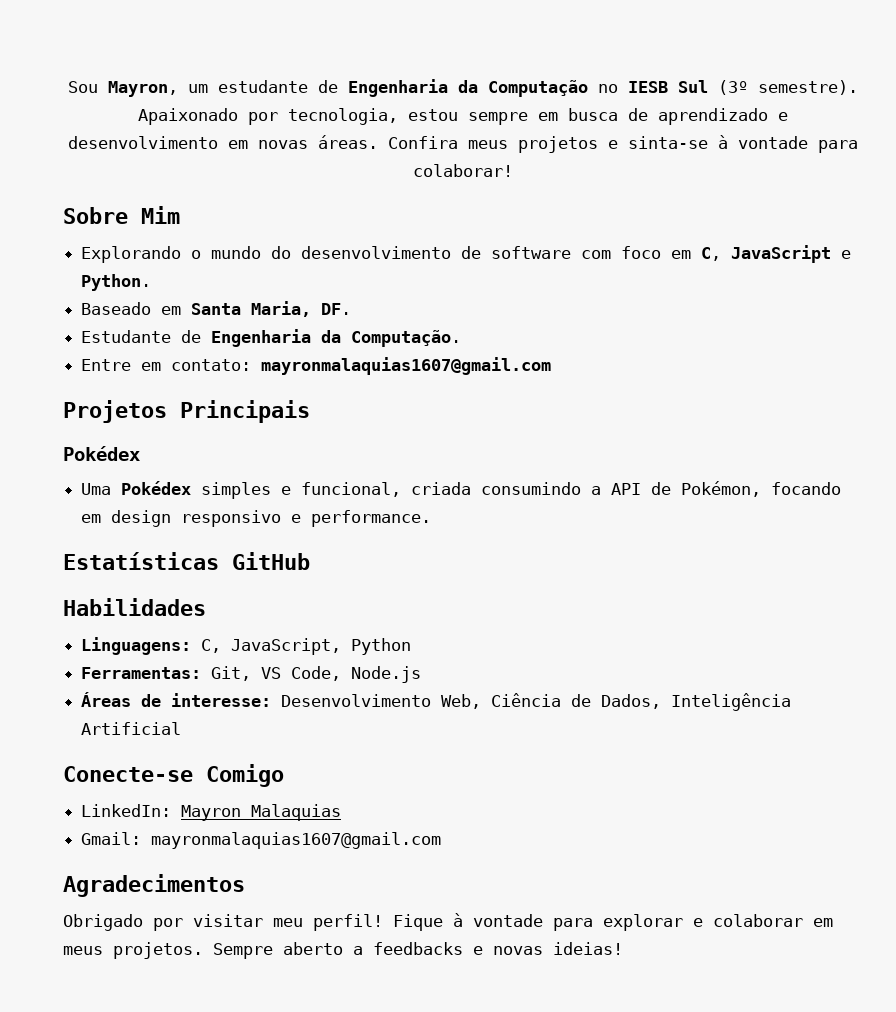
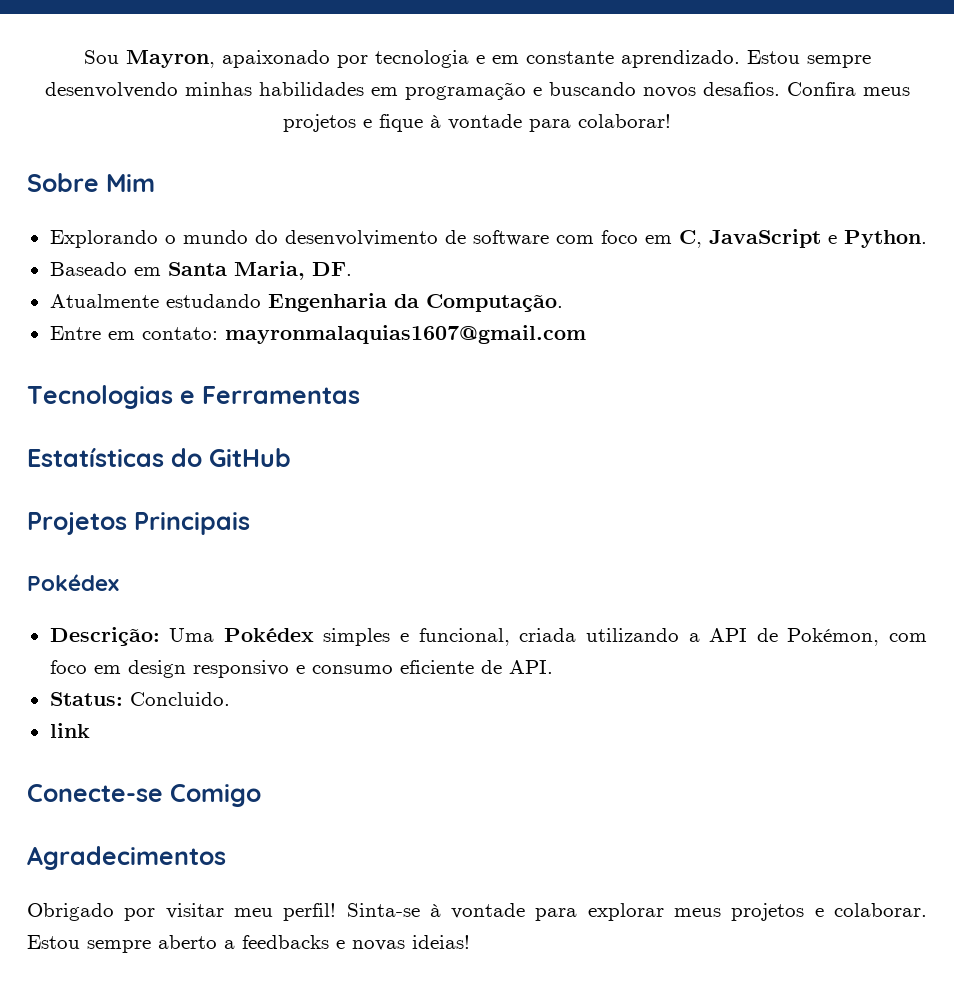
- Sou Mayron, um estudante de Engenharia da Computação no IESB Sul (3º semestre). Apaixonado por tecnologia, estou sempre em busca de aprendizado e desenvolvimento em novas áreas.
+ Sou Mayron, apaixonado por tecnologia e em constante aprendizado. Estou sempre desenvolvendo minhas habilidades em programação e buscando novos desafios.
- Confira meus projetos e sinta-se à vontade para colaborar!
+ Confira meus projetos e fique à vontade para colaborar!
- Estudante de Engenharia da Computação.
+ Atualmente estudando Engenharia da Computação.
+ Tecnologias e Ferramentas
+ Estatísticas do GitHub
- Uma Pokédex simples e funcional, criada consumindo a API de Pokémon, focando em design responsivo e performance.
- Estatísticas GitHub
- Habilidades
- Linguagens: C, JavaScript, Python
- Ferramentas: Git, VS Code, Node.js
- Áreas de interesse: Desenvolvimento Web, Ciência de Dados, Inteligência Artificial
+ Descrição: Uma Pokédex simples e funcional, criada utilizando a API de Pokémon, com foco em design responsivo e consumo eficiente de API.
+ Status: Concluido.
+ link
  Conecte-se Comigo
- LinkedIn: Mayron Malaquias
- Gmail: mayronmalaquias1607@gmail.com
- Fique à vontade para explorar e colaborar em meus projetos. Sempre aberto a feedbacks e novas ideias!
+ Sinta-se à vontade para explorar meus projetos e colaborar. Estou sempre aberto a feedbacks e novas ideias!

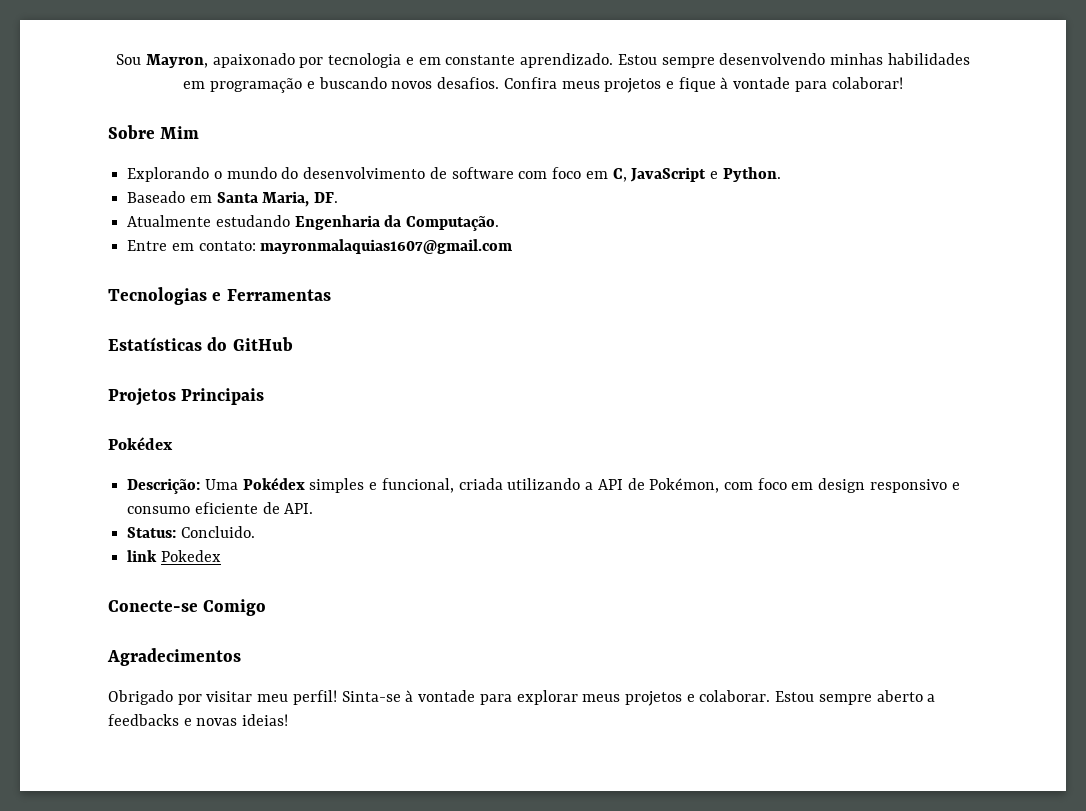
- link
+ link Pokedex

